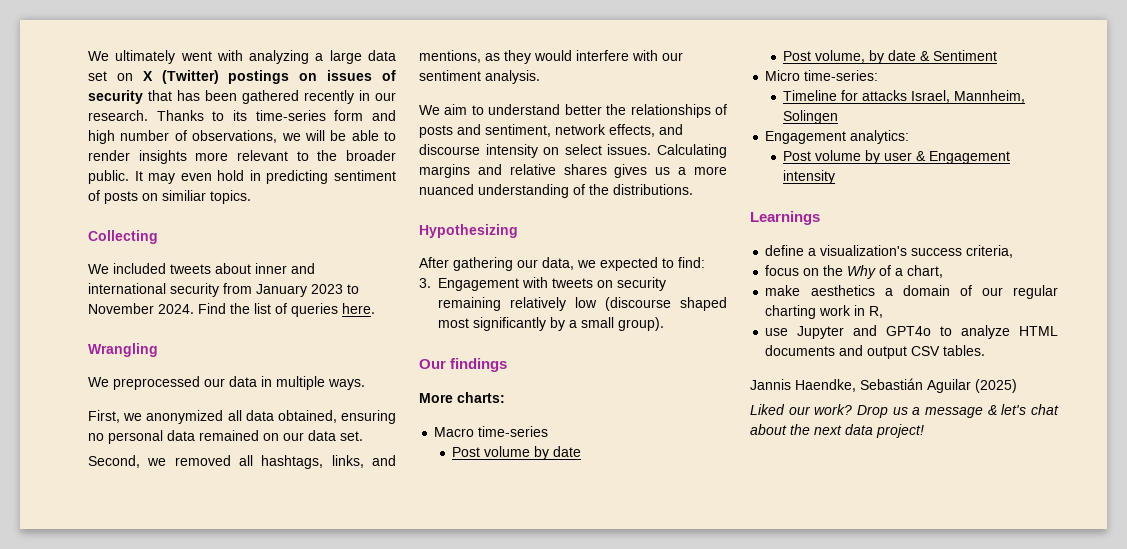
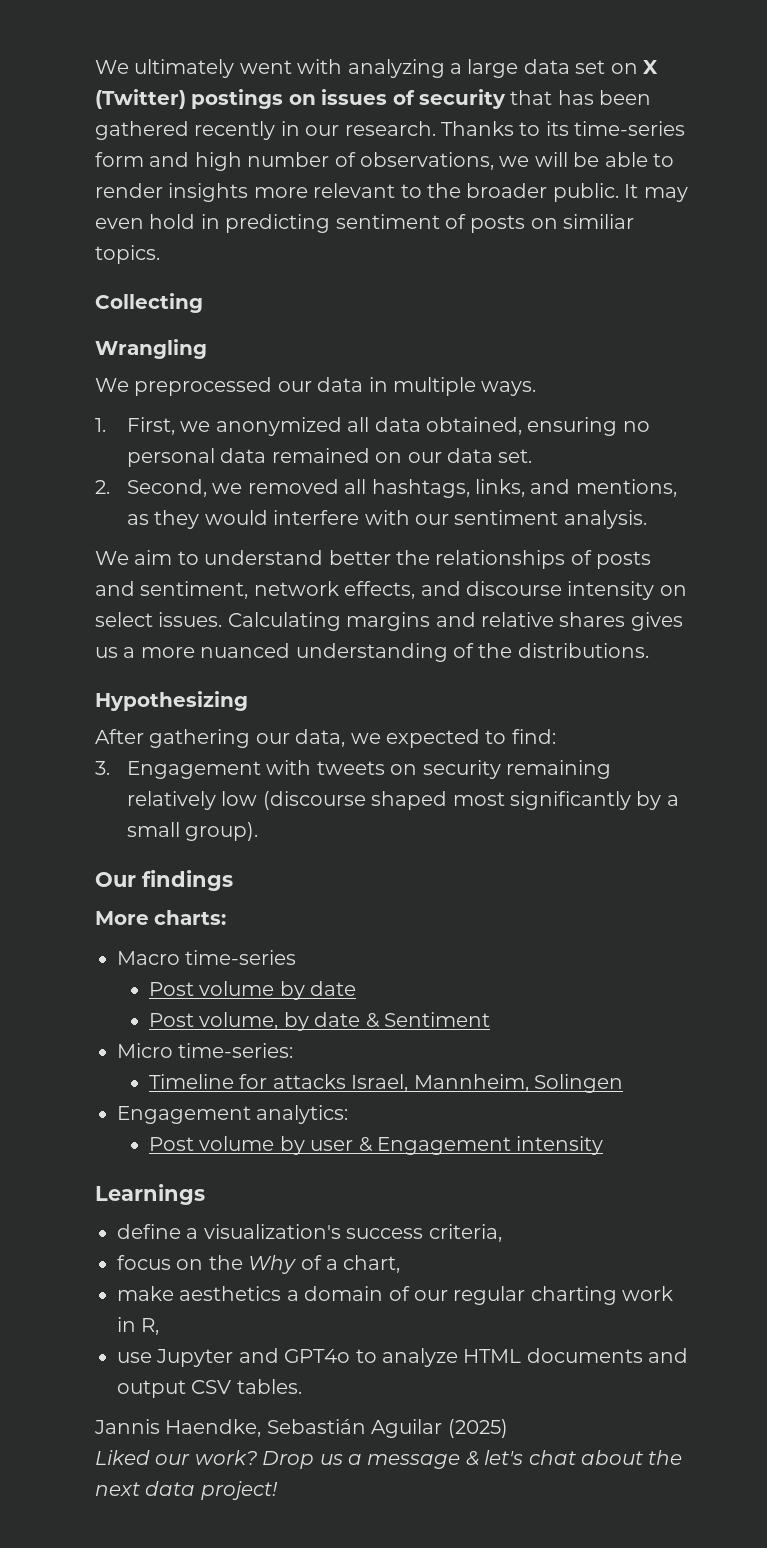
- We included tweets about inner and international security from January 2023 to November 2024. Find the list of queries here.
- First, we anonymized all data obtained, ensuring no personal data remained on our data set.
+ 1. First, we anonymized all data obtained, ensuring no personal data remained on our data set.
- Second, we removed all hashtags, links, and mentions, as they would interfere with our sentiment analysis.
+ 2. Second, we removed all hashtags, links, and mentions, as they would interfere with our sentiment analysis.

